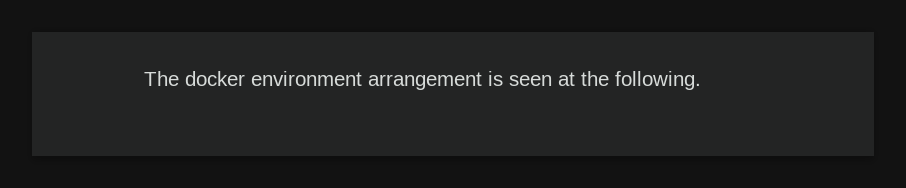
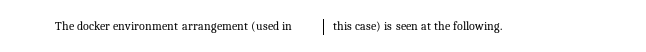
- The docker environment arrangement is seen at the following.
+ The docker environment arrangement (used in this case) is seen at the following.

